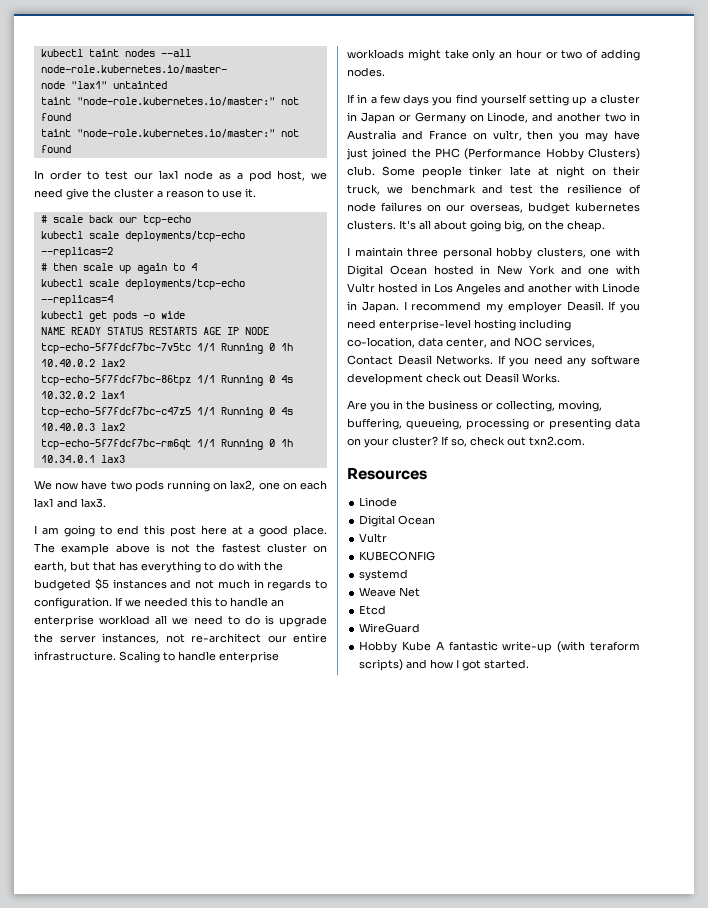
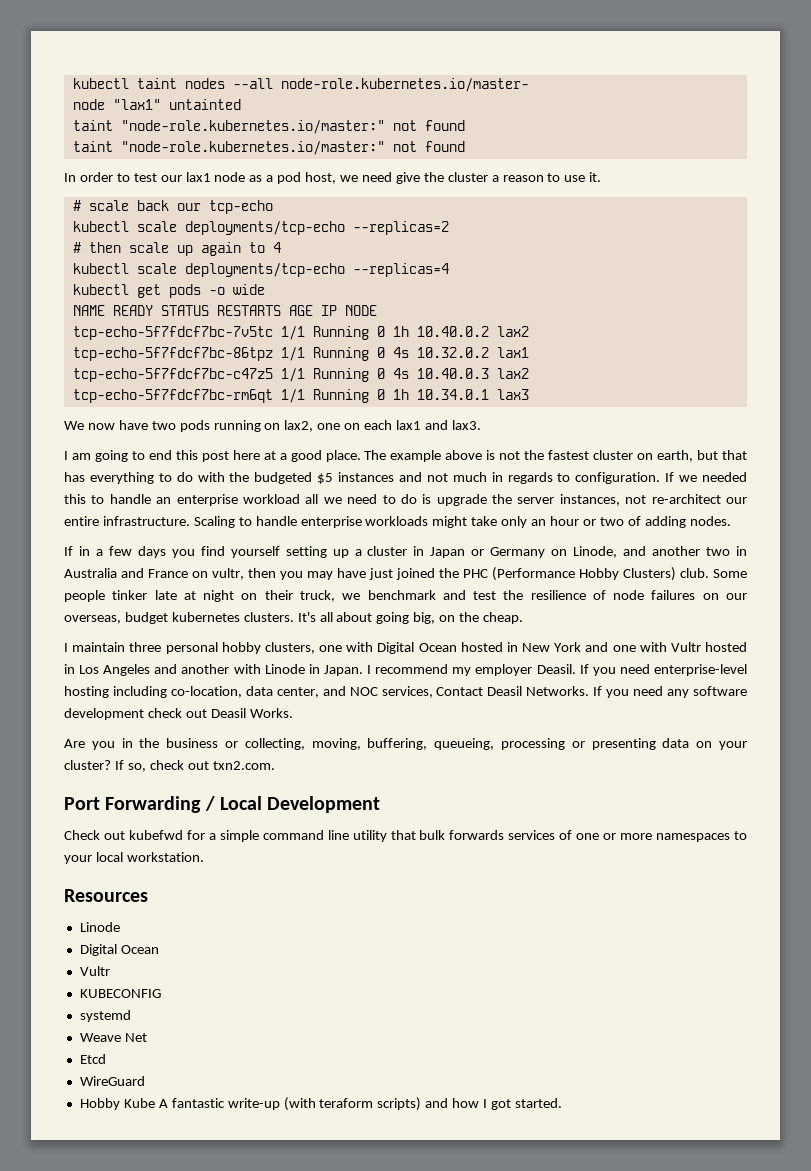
+ Port Forwarding / Local Development
+ Check out kubefwd for a simple command line utility that bulk forwards services of one or more namespaces to your local workstation.

